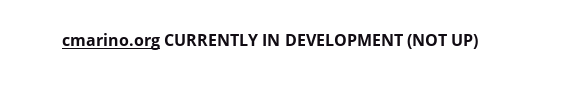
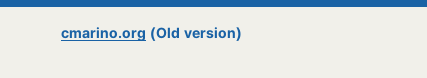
- cmarino.org CURRENTLY IN DEVELOPMENT (NOT UP)
+ cmarino.org (Old version)

